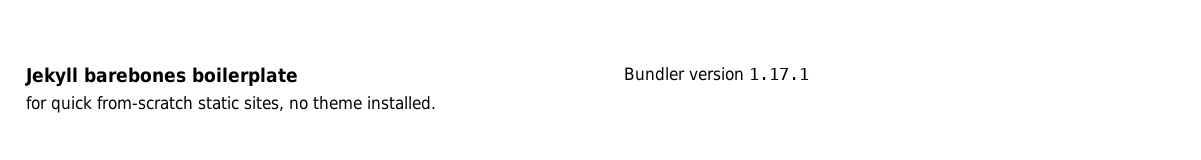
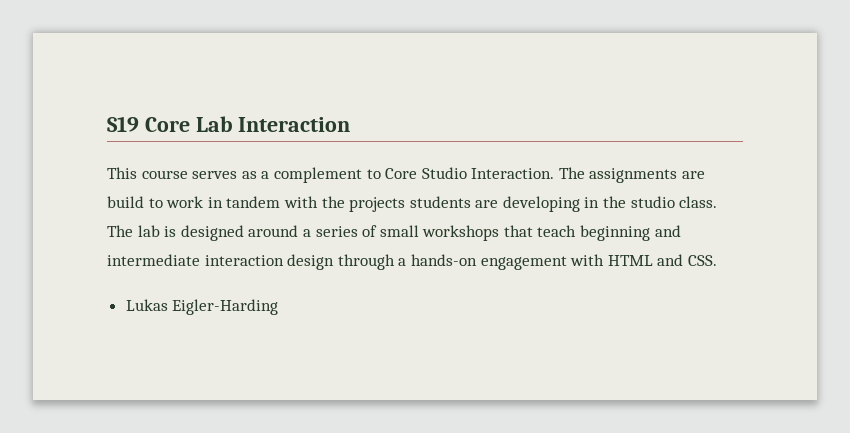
- Jekyll barebones boilerplate
- for quick from-scratch static sites, no theme installed.
- Bundler version 1.17.1
+ S19 Core Lab Interaction
+ This course serves as a complement to Core Studio Interaction. The assignments are build to work in tandem with the projects students are developing in the studio class. The lab is designed around a series of small workshops that teach beginning and intermediate interaction design through a hands-on engagement with HTML and CSS.
+ Lukas Eigler-Harding

